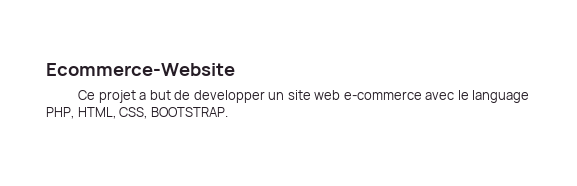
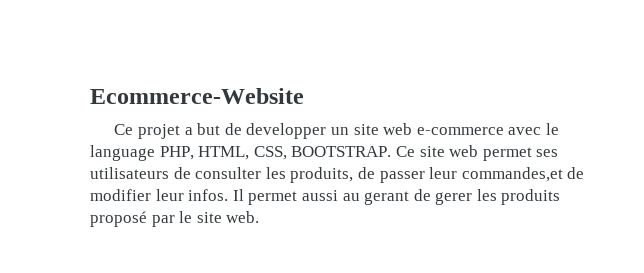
+ Ce site web permet ses utilisateurs de consulter les produits, de passer leur commandes,et de modifier leur infos. Il permet aussi au gerant de gerer les produits proposé par le site web.

